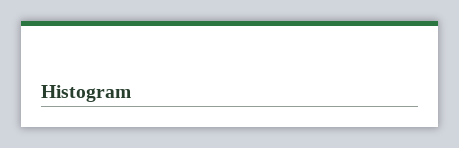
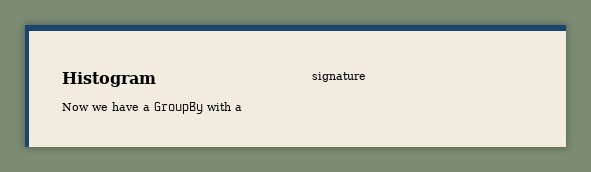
+ Now we have a GroupBy with a signature

